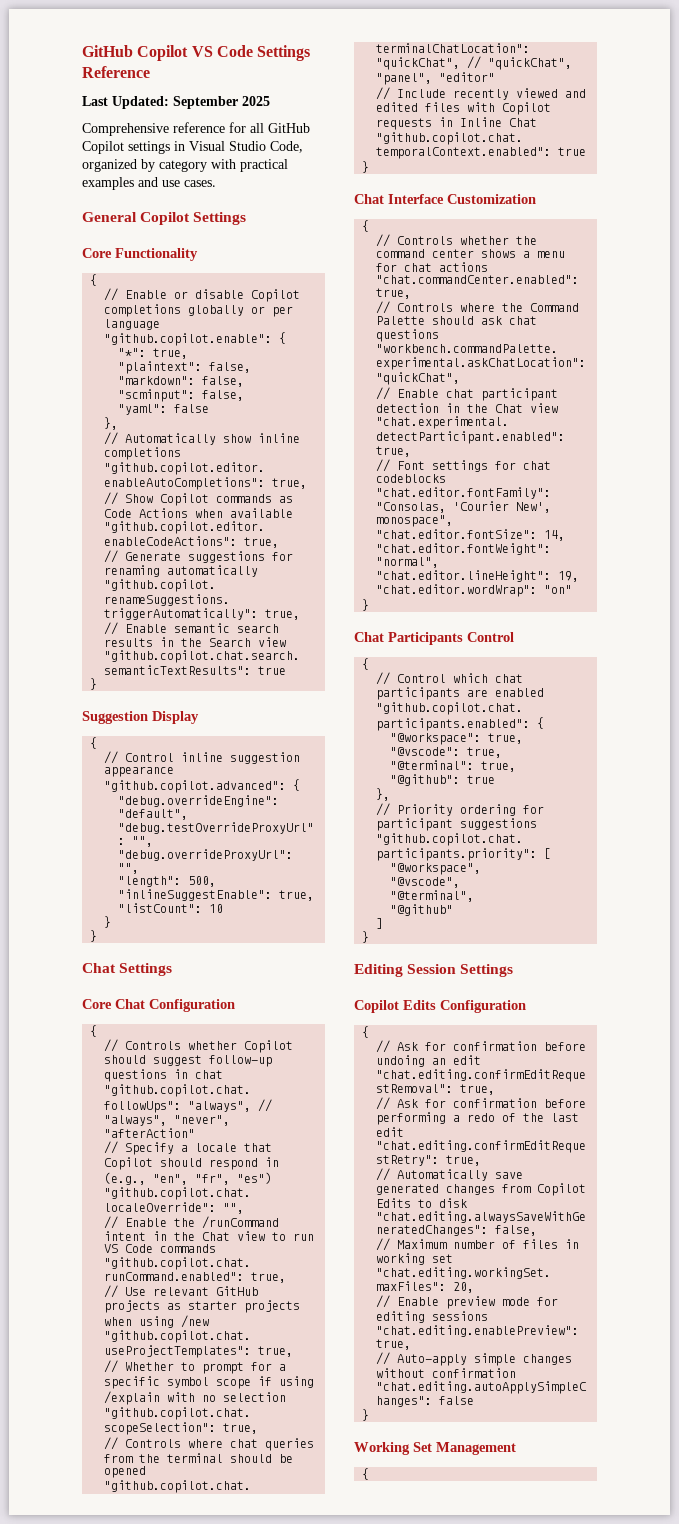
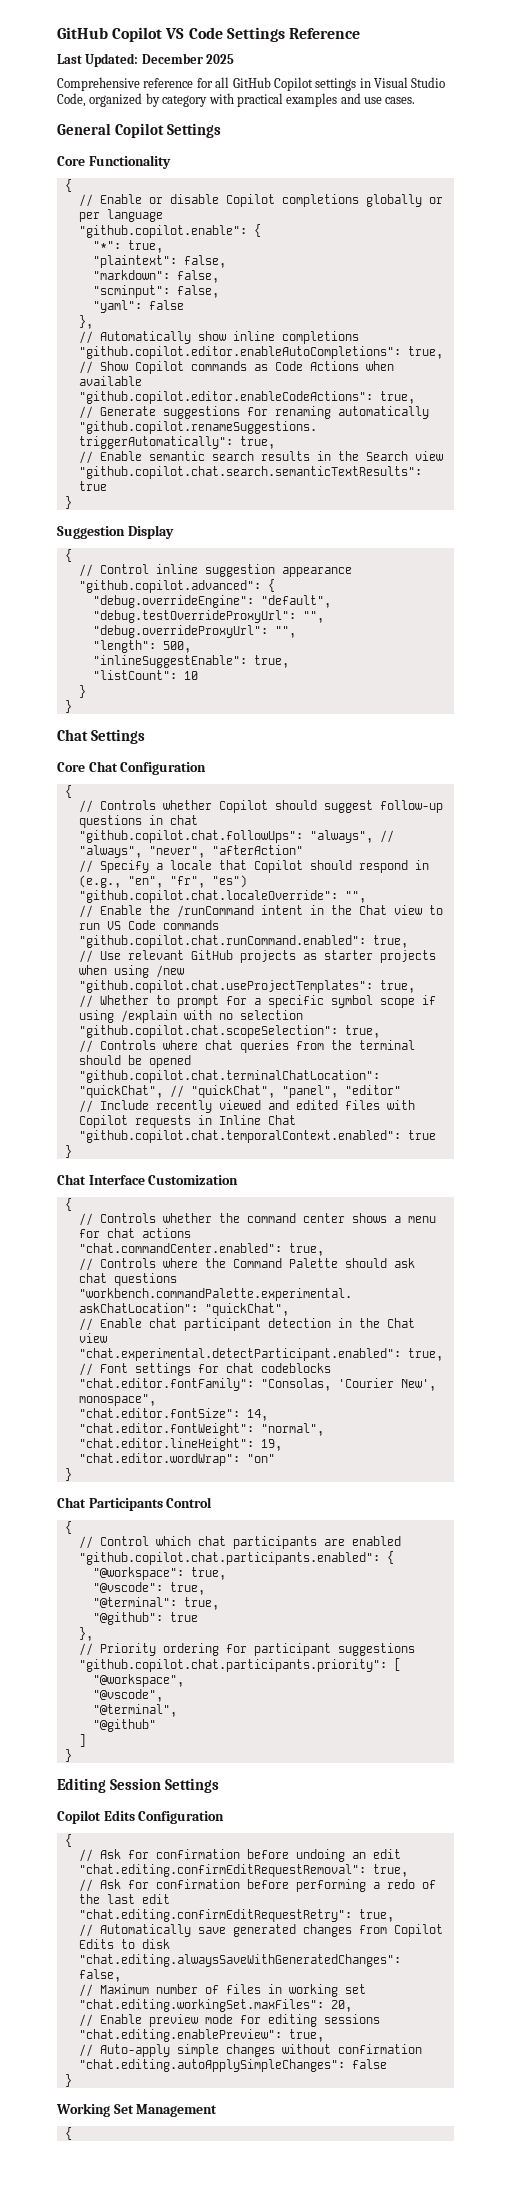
- Last Updated: September 2025
+ Last Updated: December 2025

